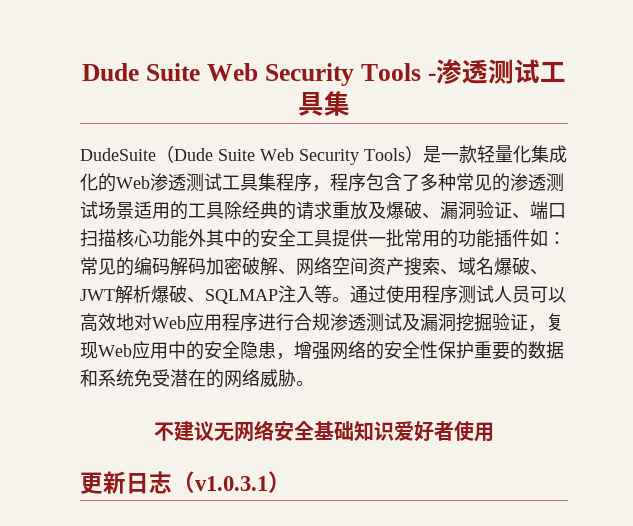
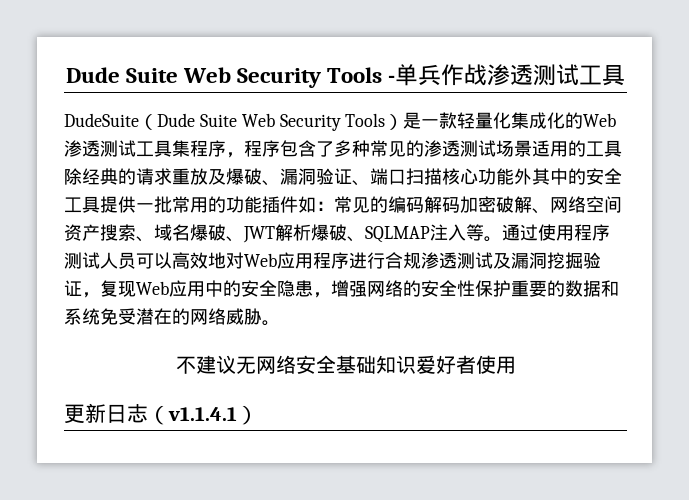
- Dude Suite Web Security Tools -渗透测试工具集
+ Dude Suite Web Security Tools -单兵作战渗透测试工具
- 更新日志（v1.0.3.1）
+ 更新日志（v1.1.4.1）

